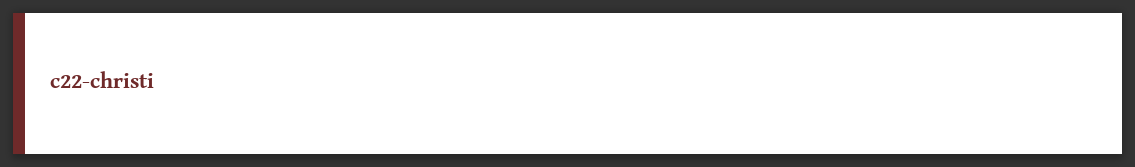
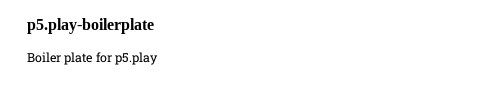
- c22-christi
+ p5.play-boilerplate
+ Boiler plate for p5.play

